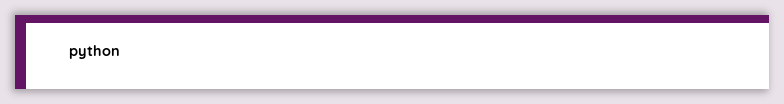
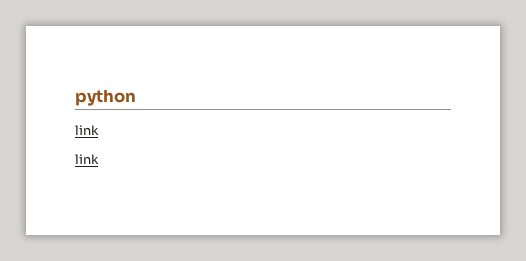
  python
+ link
+ link

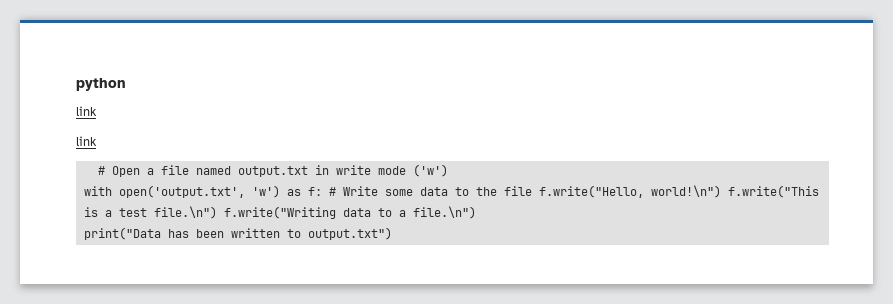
+ # Open a file named output.txt in write mode ('w')
+ with open('output.txt', 'w') as f: # Write some data to the file f.write("Hello, world!\n") f.write("This is a test file.\n") f.write("Writing data to a file.\n")
+ print("Data has been written to output.txt")

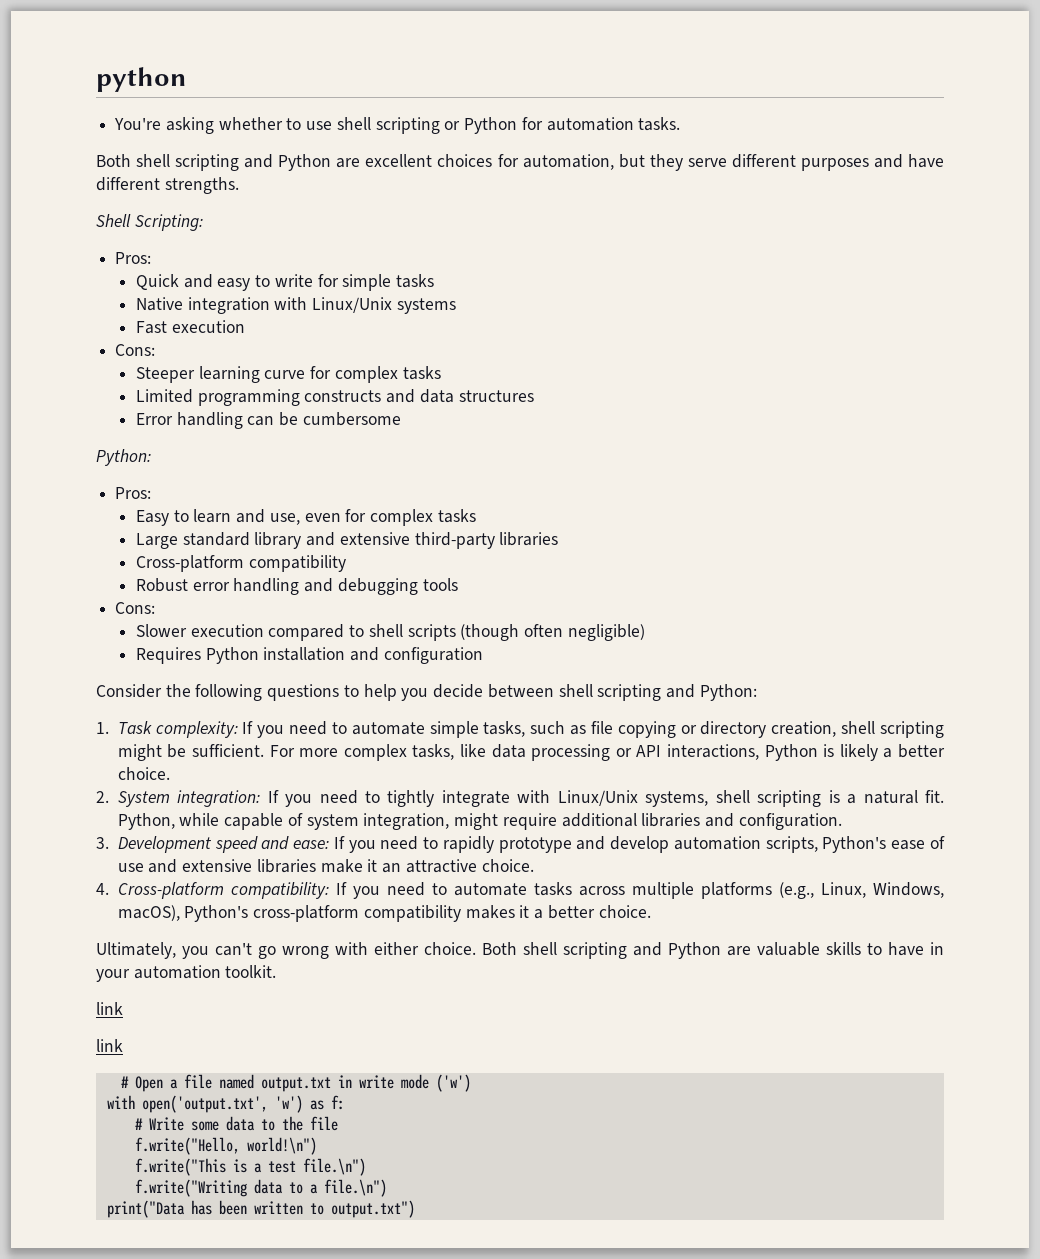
+ You're asking whether to use shell scripting or Python for automation tasks.
+ Both shell scripting and Python are excellent choices for automation, but they serve different purposes and have different strengths.
+ Shell Scripting:
+ Pros:
+ Quick and easy to write for simple tasks
+ Native integration with Linux/Unix systems
+ Fast execution
+ Cons:
+ Steeper learning curve for complex tasks
+ Limited programming constructs and data structures
+ Error handling can be cumbersome
+ Python:
+ Pros:
+ Easy to learn and use, even for complex tasks
+ Large standard library and extensive third-party libraries
+ Cross-platform compatibility
+ Robust error handling and debugging tools
+ Cons:
+ Slower execution compared to shell scripts (though often negligible)
+ Requires Python installation and configuration
+ Consider the following questions to help you decide between shell scripting and Python:
+ 1. Task complexity: If you need to automate simple tasks, such as file copying or directory creation, shell scripting might be sufficient. For more complex tasks, like data processing or API interactions, Python is likely a better choice.
+ 2. System integration: If you need to tightly integrate with Linux/Unix systems, shell scripting is a natural fit. Python, while capable of system integration, might require additional libraries and configuration.
+ 3. Development speed and ease: If you need to rapidly prototype and develop automation scripts, Python's ease of use and extensive libraries make it an attractive choice.
+ 4. Cross-platform compatibility: If you need to automate tasks across multiple platforms (e.g., Linux, Windows, macOS), Python's cross-platform compatibility makes it a better choice.
+ Ultimately, you can't go wrong with either choice. Both shell scripting and Python are valuable skills to have in your automation toolkit.
- with open('output.txt', 'w') as f: # Write some data to the file f.write("Hello, world!\n") f.write("This is a test file.\n") f.write("Writing data to a file.\n")
+ with open('output.txt', 'w') as f:
+ # Write some data to the file
+ f.write("Hello, world!\n")
+ f.write("This is a test file.\n")
+ f.write("Writing data to a file.\n")

